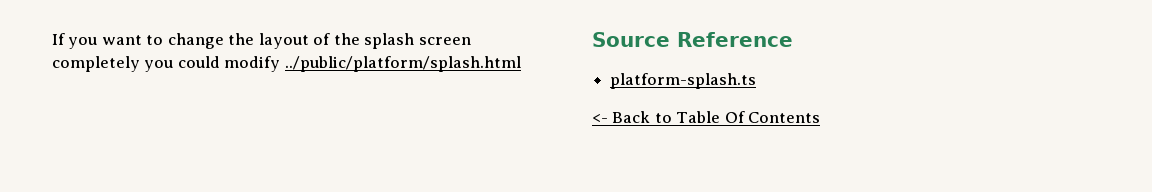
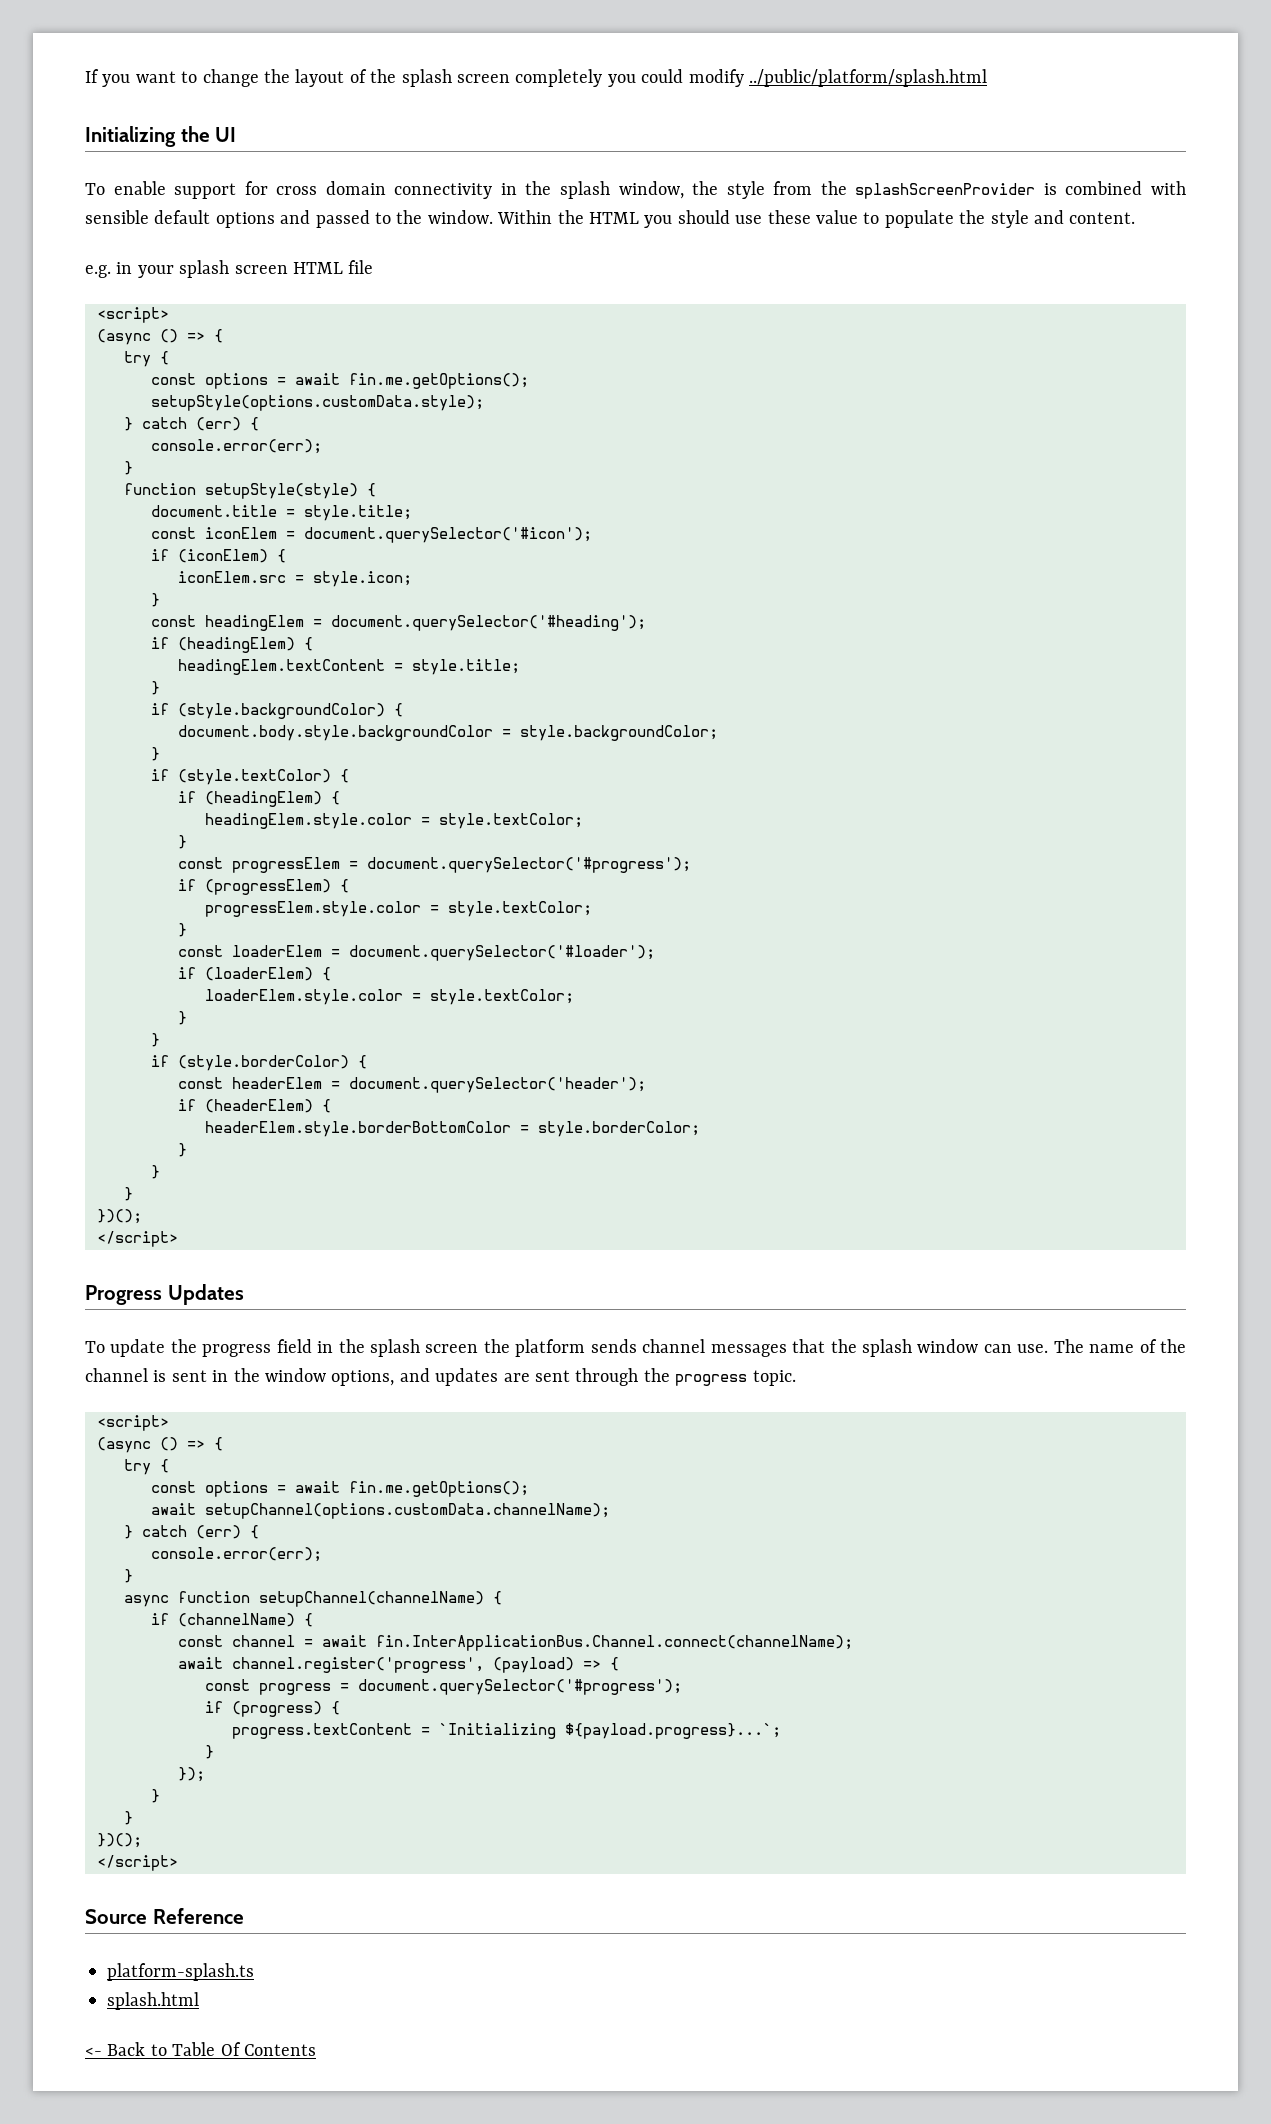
+ Initializing the UI
+ To enable support for cross domain connectivity in the splash window, the style from the splashScreenProvider is combined with sensible default options and passed to the window. Within the HTML you should use these value to populate the style and content.
+ e.g. in your splash screen HTML file
+ <script>
+ (async () => {
+ try {
+ const options = await fin.me.getOptions();
+ setupStyle(options.customData.style);
+ } catch (err) {
+ console.error(err);
+ }
+ function setupStyle(style) {
+ document.title = style.title;
+ const iconElem = document.querySelector('#icon');
+ if (iconElem) {
+ iconElem.src = style.icon;
+ }
+ const headingElem = document.querySelector('#heading');
+ if (headingElem) {
+ headingElem.textContent = style.title;
+ }
+ if (style.backgroundColor) {
+ document.body.style.backgroundColor = style.backgroundColor;
+ }
+ if (style.textColor) {
+ if (headingElem) {
+ headingElem.style.color = style.textColor;
+ }
+ const progressElem = document.querySelector('#progress');
+ if (progressElem) {
+ progressElem.style.color = style.textColor;
+ }
+ const loaderElem = document.querySelector('#loader');
+ if (loaderElem) {
+ loaderElem.style.color = style.textColor;
+ }
+ }
+ if (style.borderColor) {
+ const headerElem = document.querySelector('header');
+ if (headerElem) {
+ headerElem.style.borderBottomColor = style.borderColor;
+ }
+ }
+ }
+ })();
+ </script>
+ Progress Updates
+ To update the progress field in the splash screen the platform sends channel messages that the splash window can use. The name of the channel is sent in the window options, and updates are sent through the progress topic.
+ <script>
+ (async () => {
+ try {
+ const options = await fin.me.getOptions();
+ await setupChannel(options.customData.channelName);
+ } catch (err) {
+ console.error(err);
+ }
+ async function setupChannel(channelName) {
+ if (channelName) {
+ const channel = await fin.InterApplicationBus.Channel.connect(channelName);
+ await channel.register('progress', (payload) => {
+ const progress = document.querySelector('#progress');
+ if (progress) {
+ progress.textContent = `Initializing ${payload.progress}...`;
+ }
+ });
+ }
+ }
+ })();
+ </script>
+ splash.html

